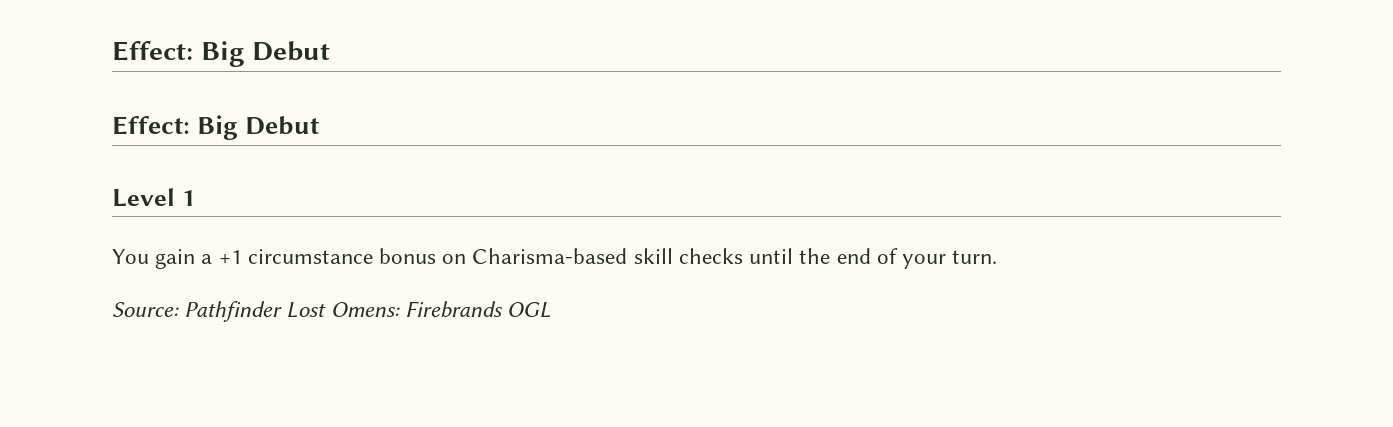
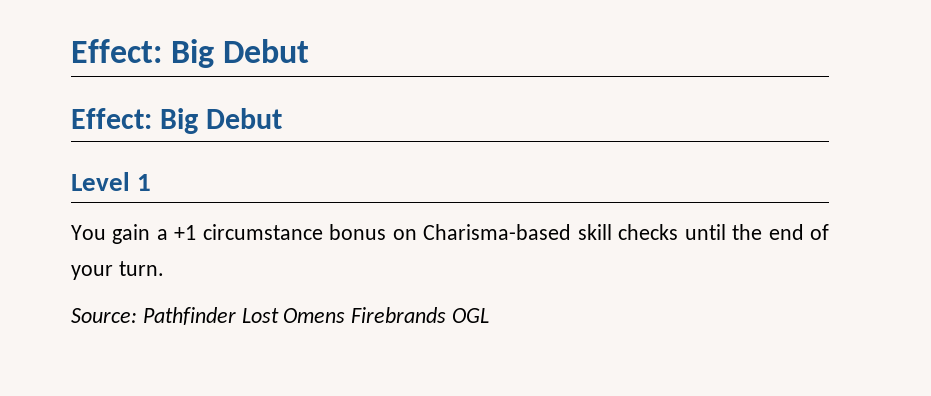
- Source: Pathfinder Lost Omens: Firebrands OGL
+ Source: Pathfinder Lost Omens Firebrands OGL

